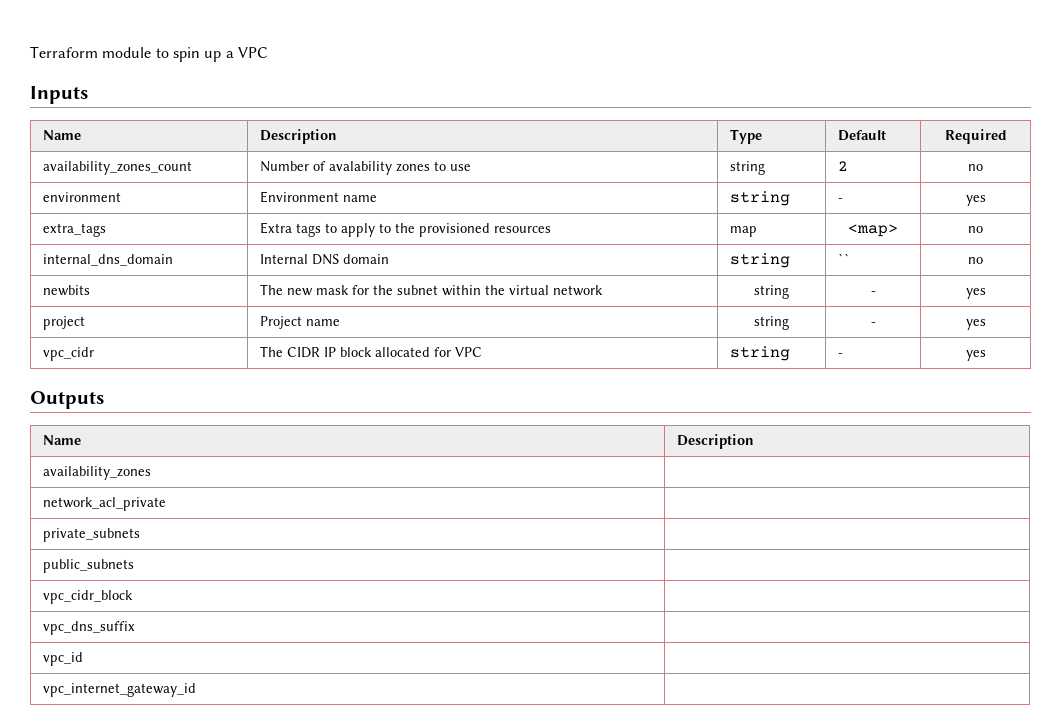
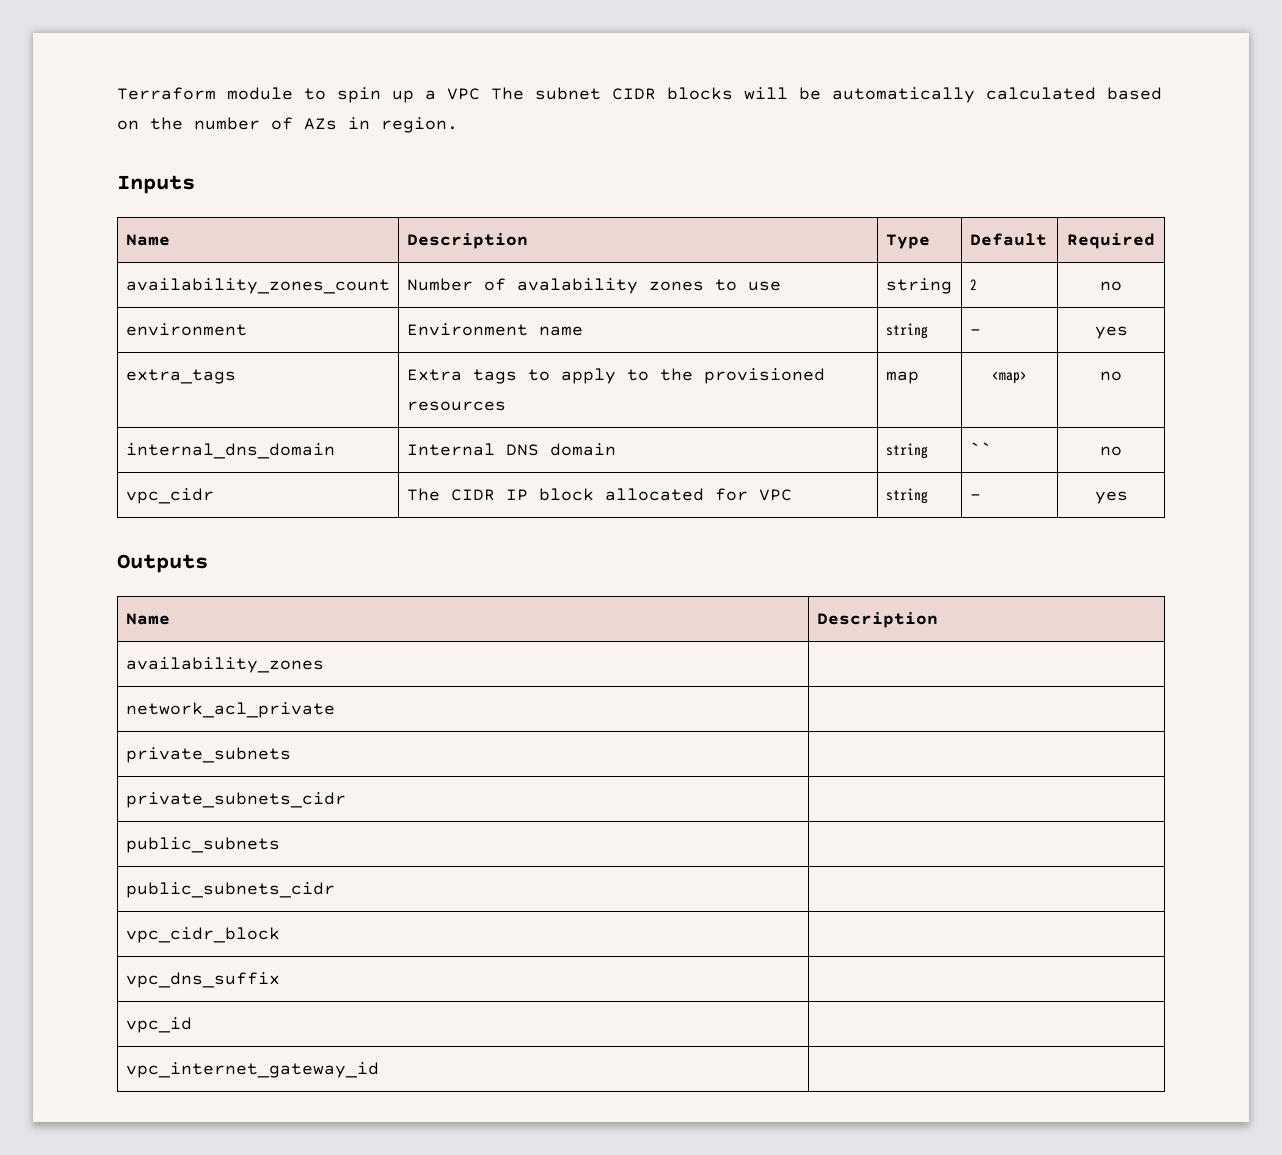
- Terraform module to spin up a VPC
+ Terraform module to spin up a VPC The subnet CIDR blocks will be automatically calculated based on the number of AZs in region.
- newbits | The new mask for the subnet within the virtual network | string | - | yes
- project | Project name | string | - | yes
+ private_subnets_cidr |
+ public_subnets_cidr |

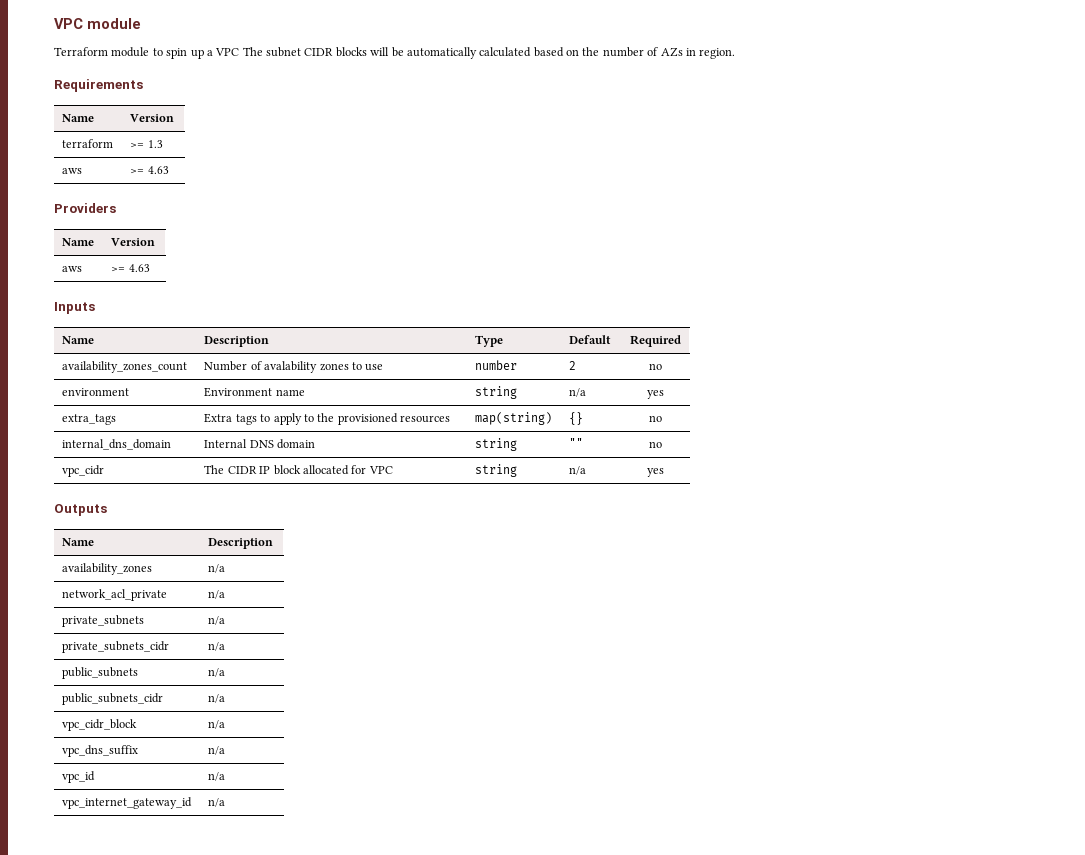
+ VPC module
+ Requirements
+ Name | Version
+ terraform | >= 1.3
+ aws | >= 4.63
+ Providers
+ Name | Version
+ aws | >= 4.63
- availability_zones_count | Number of avalability zones to use | string | 2 | no
+ availability_zones_count | Number of avalability zones to use | number | 2 | no
- environment | Environment name | string | - | yes
+ environment | Environment name | string | n/a | yes
- extra_tags | Extra tags to apply to the provisioned resources | map | <map> | no
+ extra_tags | Extra tags to apply to the provisioned resources | map(string) | {} | no
- internal_dns_domain | Internal DNS domain | string | `` | no
+ internal_dns_domain | Internal DNS domain | string | "" | no
- vpc_cidr | The CIDR IP block allocated for VPC | string | - | yes
+ vpc_cidr | The CIDR IP block allocated for VPC | string | n/a | yes
- availability_zones |
+ availability_zones | n/a
- network_acl_private |
+ network_acl_private | n/a
- private_subnets |
+ private_subnets | n/a
- private_subnets_cidr |
+ private_subnets_cidr | n/a
- public_subnets |
+ public_subnets | n/a
- public_subnets_cidr |
+ public_subnets_cidr | n/a
- vpc_cidr_block |
+ vpc_cidr_block | n/a
- vpc_dns_suffix |
+ vpc_dns_suffix | n/a
- vpc_id |
+ vpc_id | n/a
- vpc_internet_gateway_id |
+ vpc_internet_gateway_id | n/a

